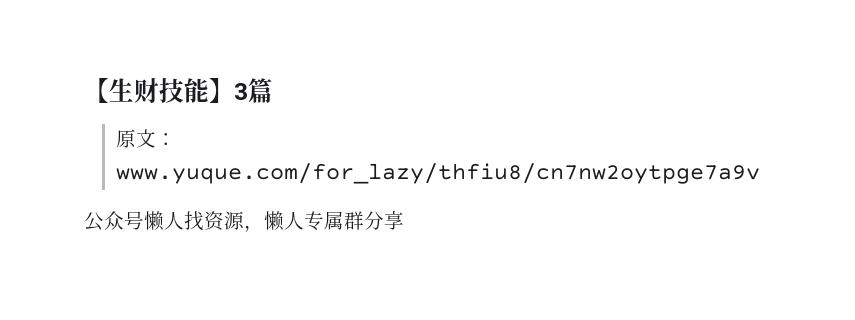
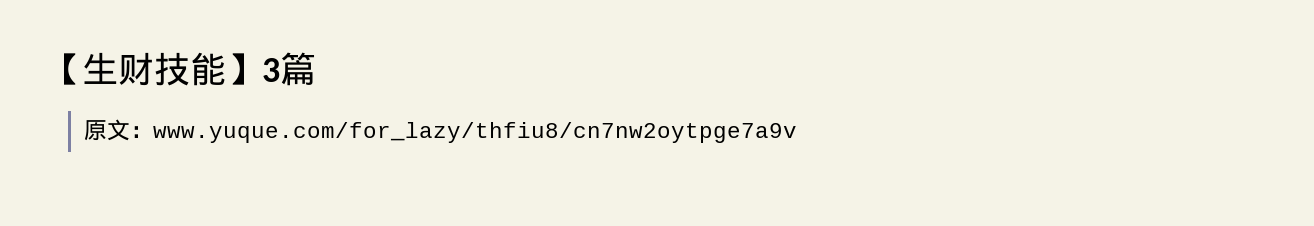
- 公众号懒人找资源，懒人专属群分享

